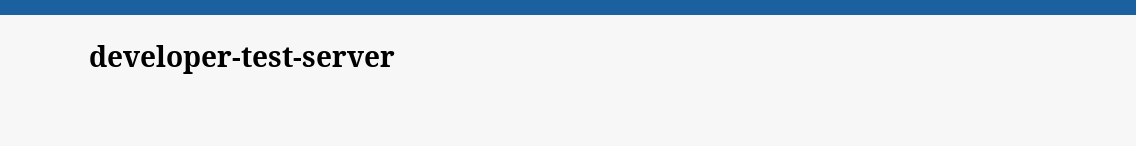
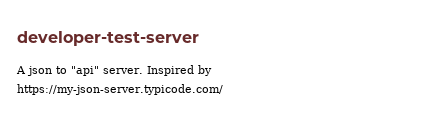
+ A json to "api" server. Inspired by https://my-json-server.typicode.com/

